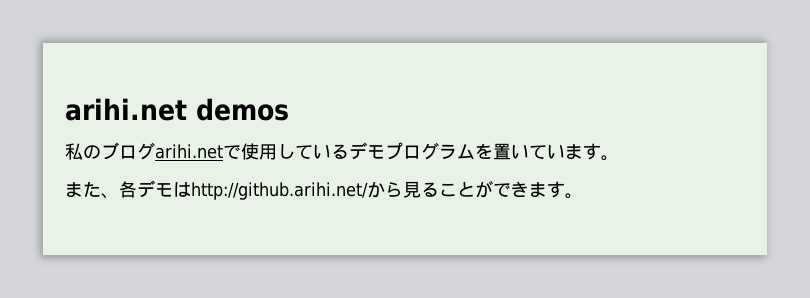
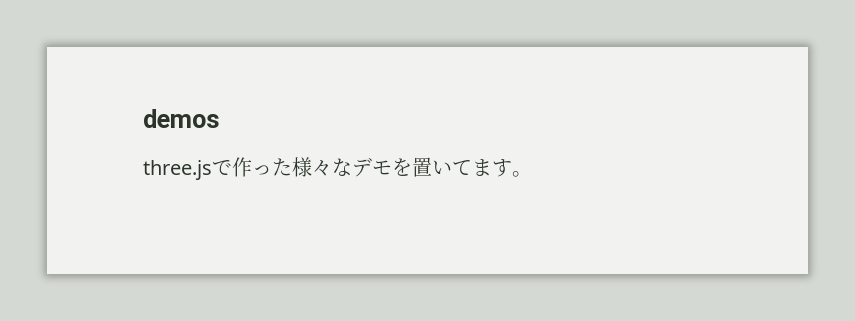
- arihi.net demos
+ demos
- 私のブログarihi.netで使用しているデモプログラムを置いています。
- また、各デモはhttp://github.arihi.net/から見ることができます。
+ three.jsで作った様々なデモを置いてます。

